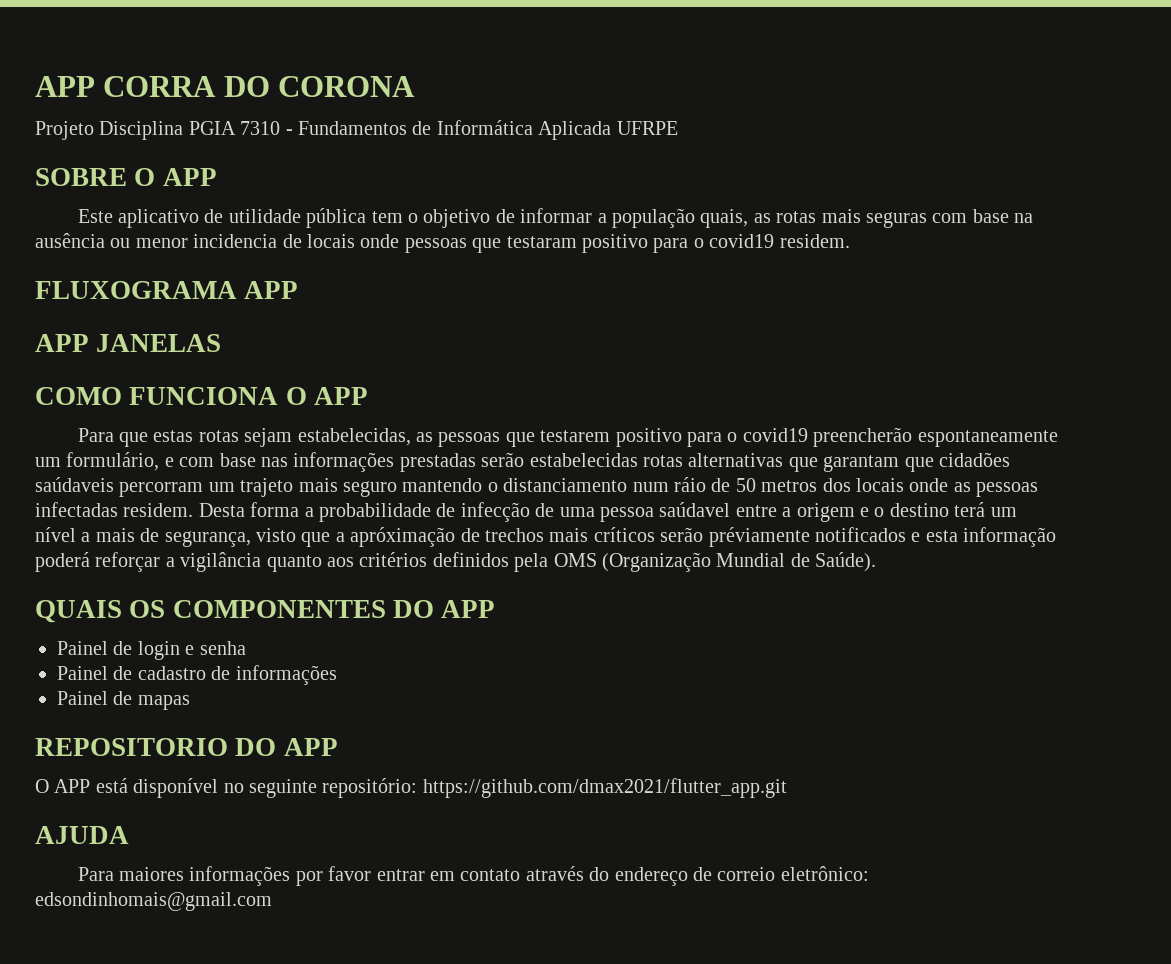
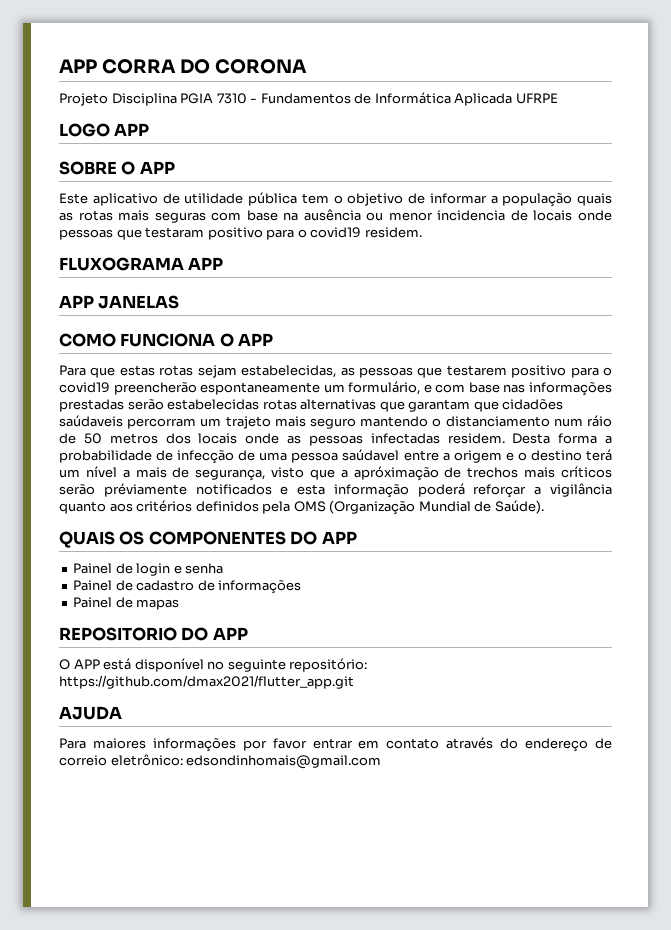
+ LOGO APP
- Este aplicativo de utilidade pública tem o objetivo de informar a população quais, as rotas mais seguras com base na ausência ou menor incidencia de locais onde pessoas que testaram positivo para o covid19 residem.
+ Este aplicativo de utilidade pública tem o objetivo de informar a população quais as rotas mais seguras com base na ausência ou menor incidencia de locais onde pessoas que testaram positivo para o covid19 residem.

